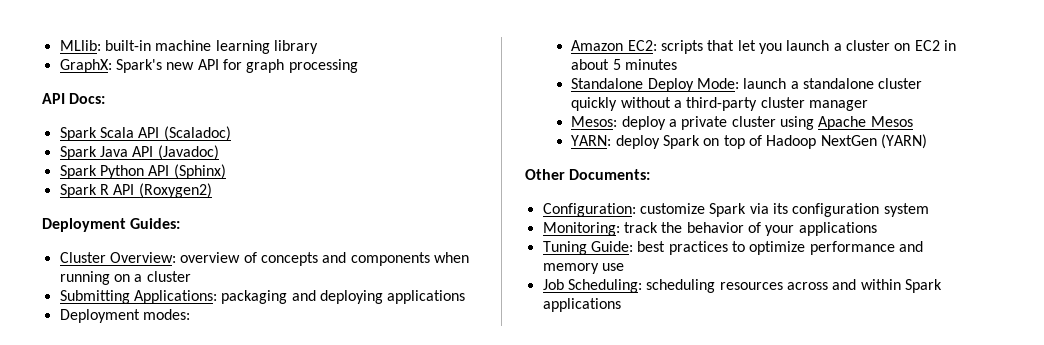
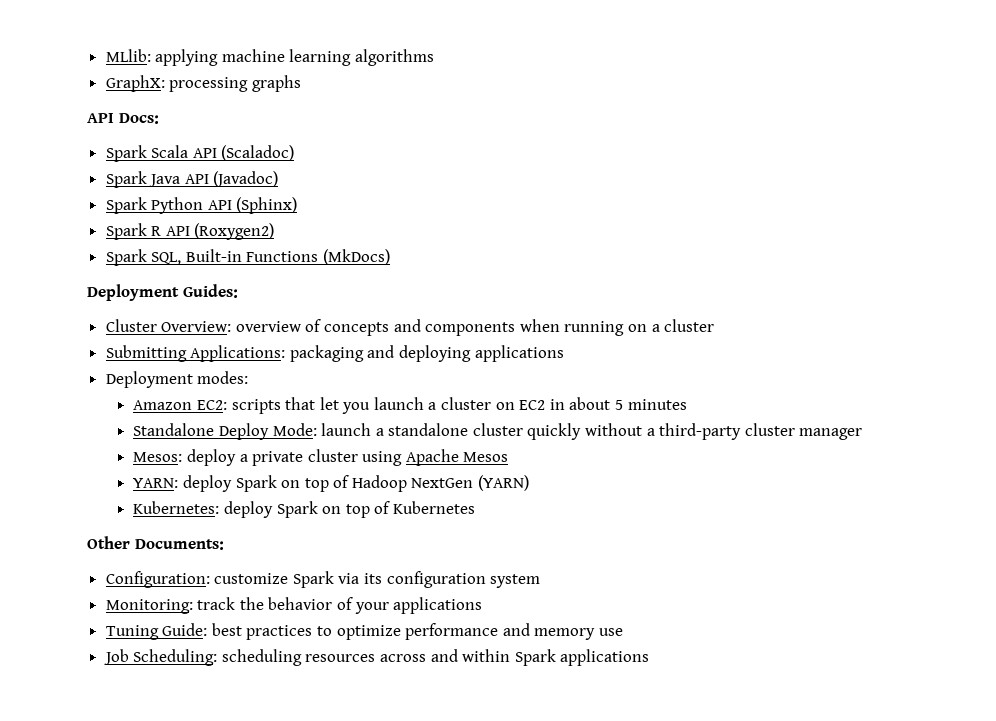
- MLlib: built-in machine learning library
+ MLlib: applying machine learning algorithms
- GraphX: Spark's new API for graph processing
+ GraphX: processing graphs
+ Spark SQL, Built-in Functions (MkDocs)
+ Kubernetes: deploy Spark on top of Kubernetes

